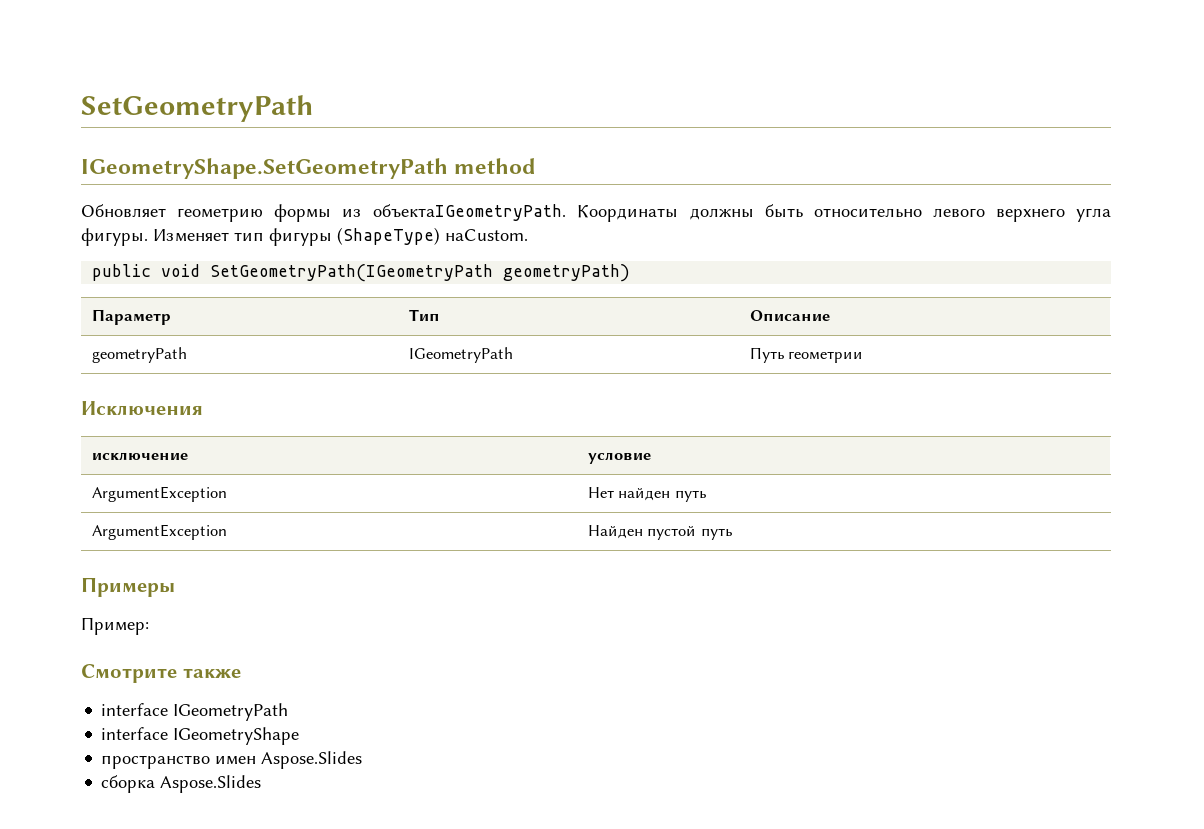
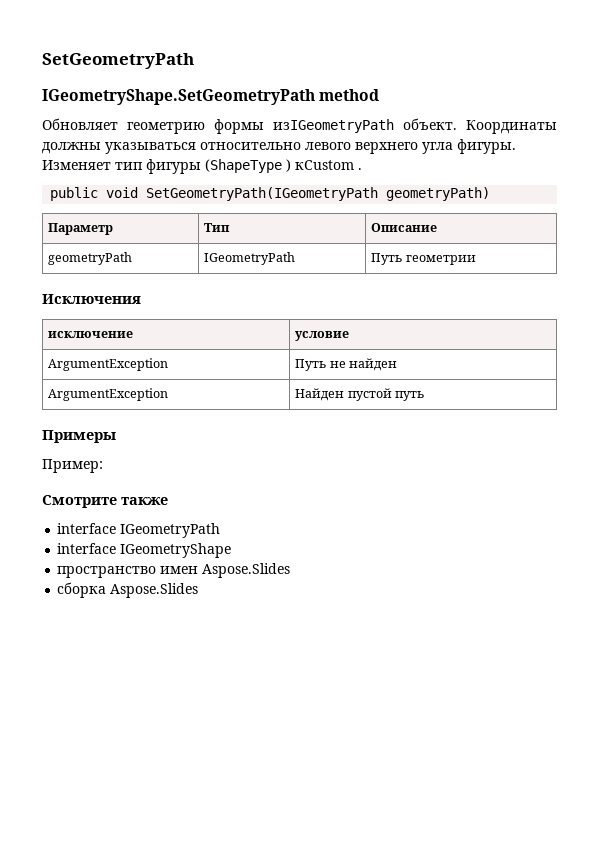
- Обновляет геометрию формы из объектаIGeometryPath.
+ Обновляет геометрию формы изIGeometryPath объект.
- Координаты должны быть относительно левого верхнего угла фигуры.
+ Координаты должны указываться относительно левого верхнего угла фигуры.
- Изменяет тип фигуры (ShapeType) наCustom.
+ Изменяет тип фигуры (ShapeType ) кCustom .
- ArgumentException | Нет найден путь
+ ArgumentException | Путь не найден

